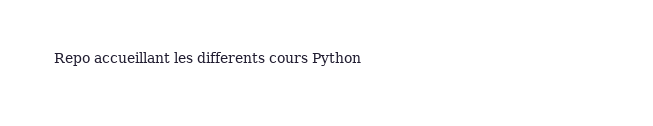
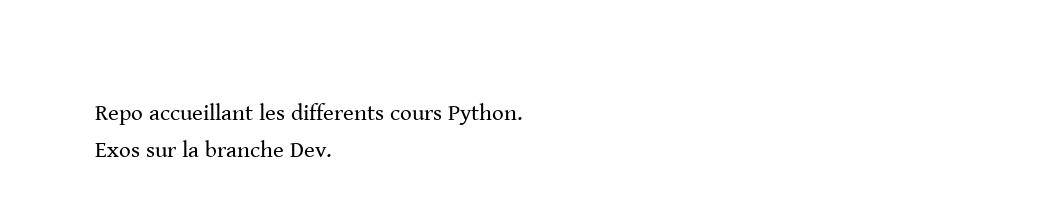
- Repo accueillant les differents cours Python
+ Repo accueillant les differents cours Python.
+ Exos sur la branche Dev.

